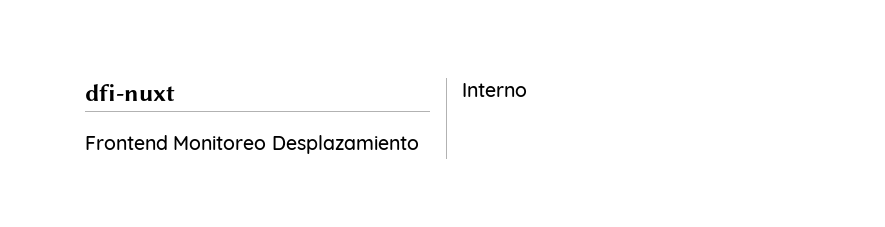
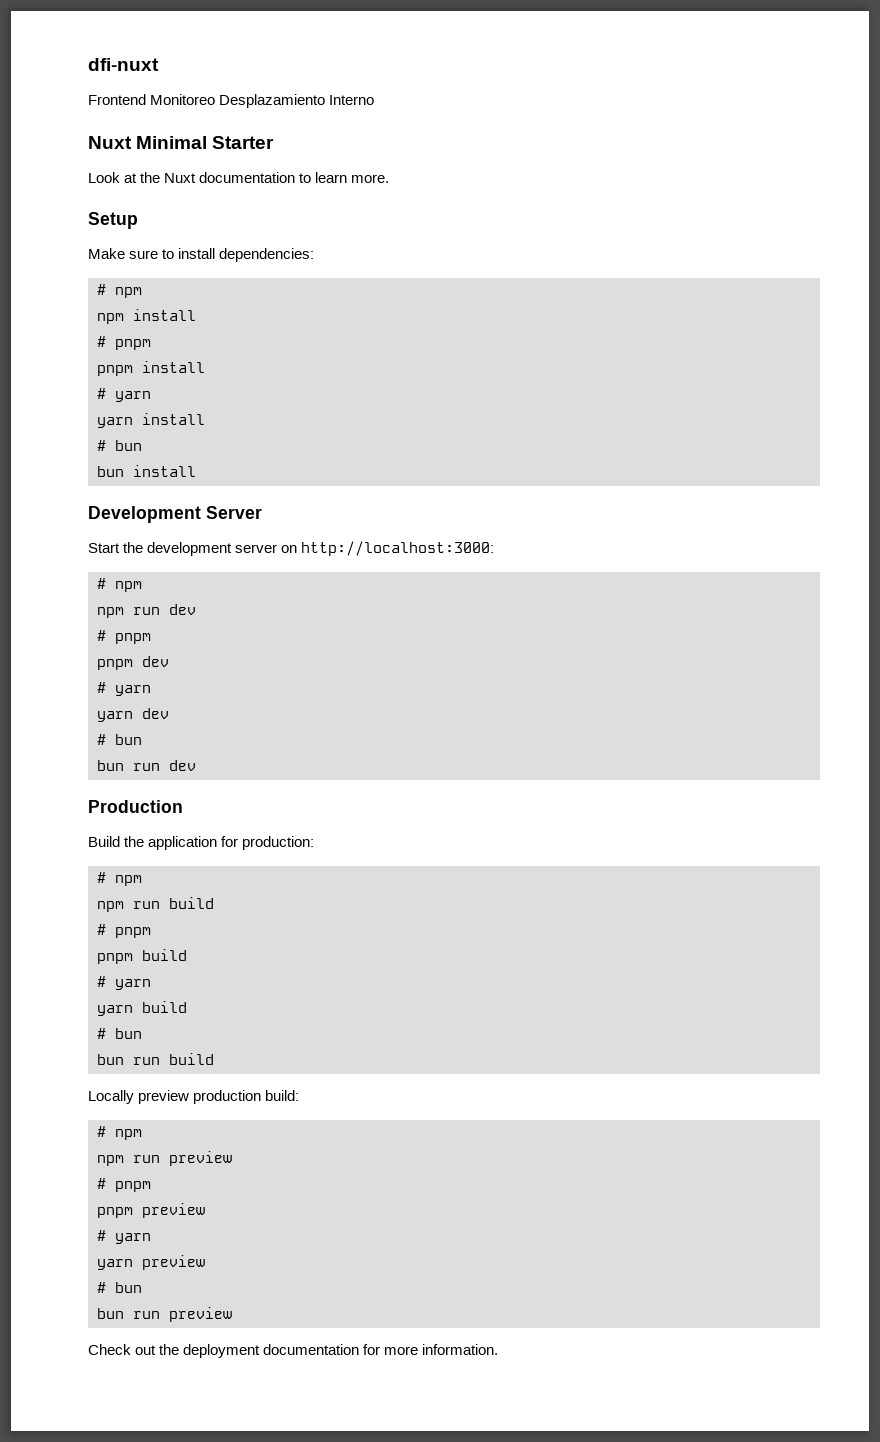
+ Nuxt Minimal Starter
+ Look at the Nuxt documentation to learn more.
+ Setup
+ Make sure to install dependencies:
+ # npm
+ npm install
+ # pnpm
+ pnpm install
+ # yarn
+ yarn install
+ # bun
+ bun install
+ Development Server
+ Start the development server on http://localhost:3000:
+ # npm
+ npm run dev
+ # pnpm
+ pnpm dev
+ # yarn
+ yarn dev
+ # bun
+ bun run dev
+ Production
+ Build the application for production:
+ # npm
+ npm run build
+ # pnpm
+ pnpm build
+ # yarn
+ yarn build
+ # bun
+ bun run build
+ Locally preview production build:
+ # npm
+ npm run preview
+ # pnpm
+ pnpm preview
+ # yarn
+ yarn preview
+ # bun
+ bun run preview
+ Check out the deployment documentation for more information.

